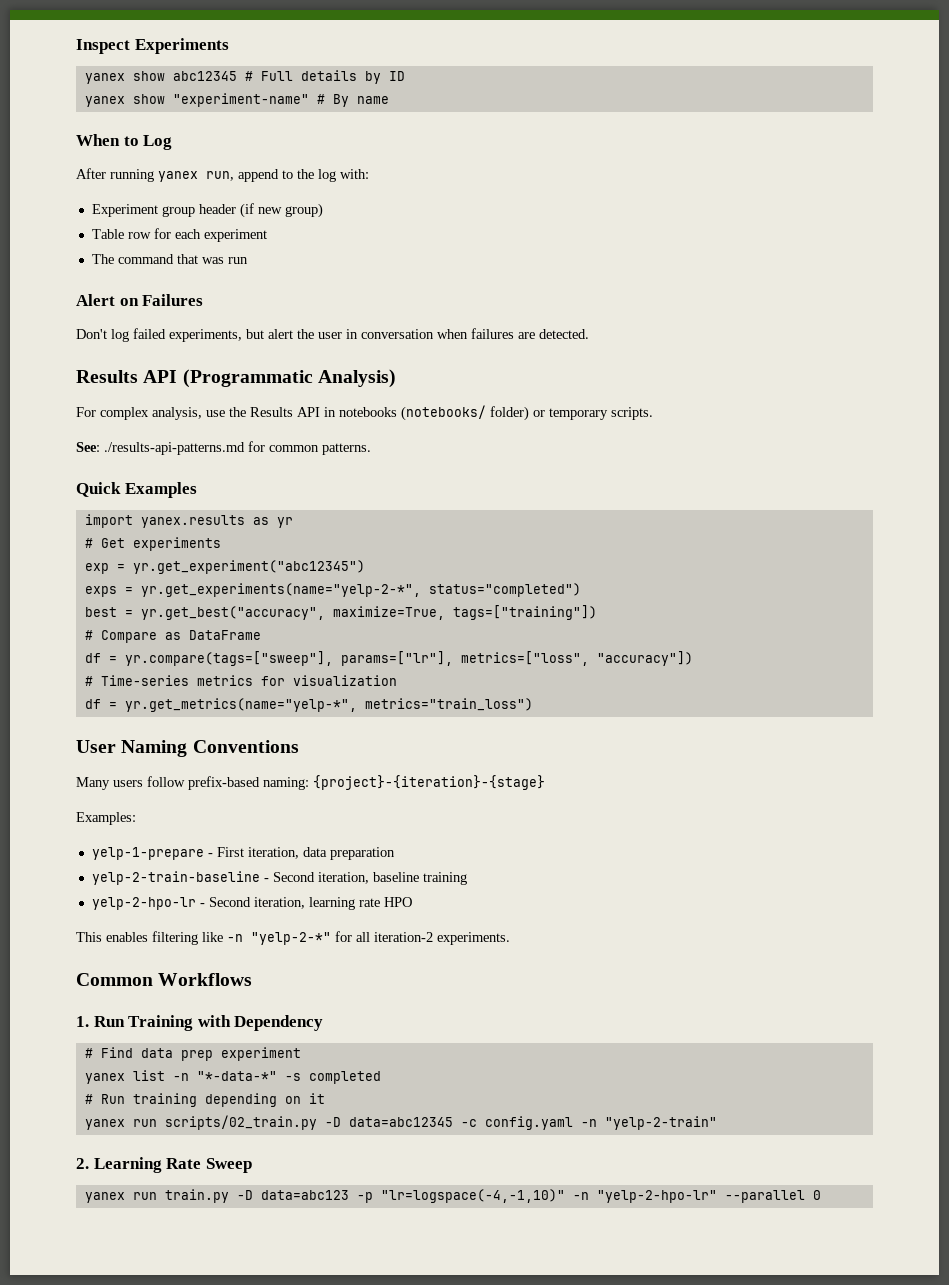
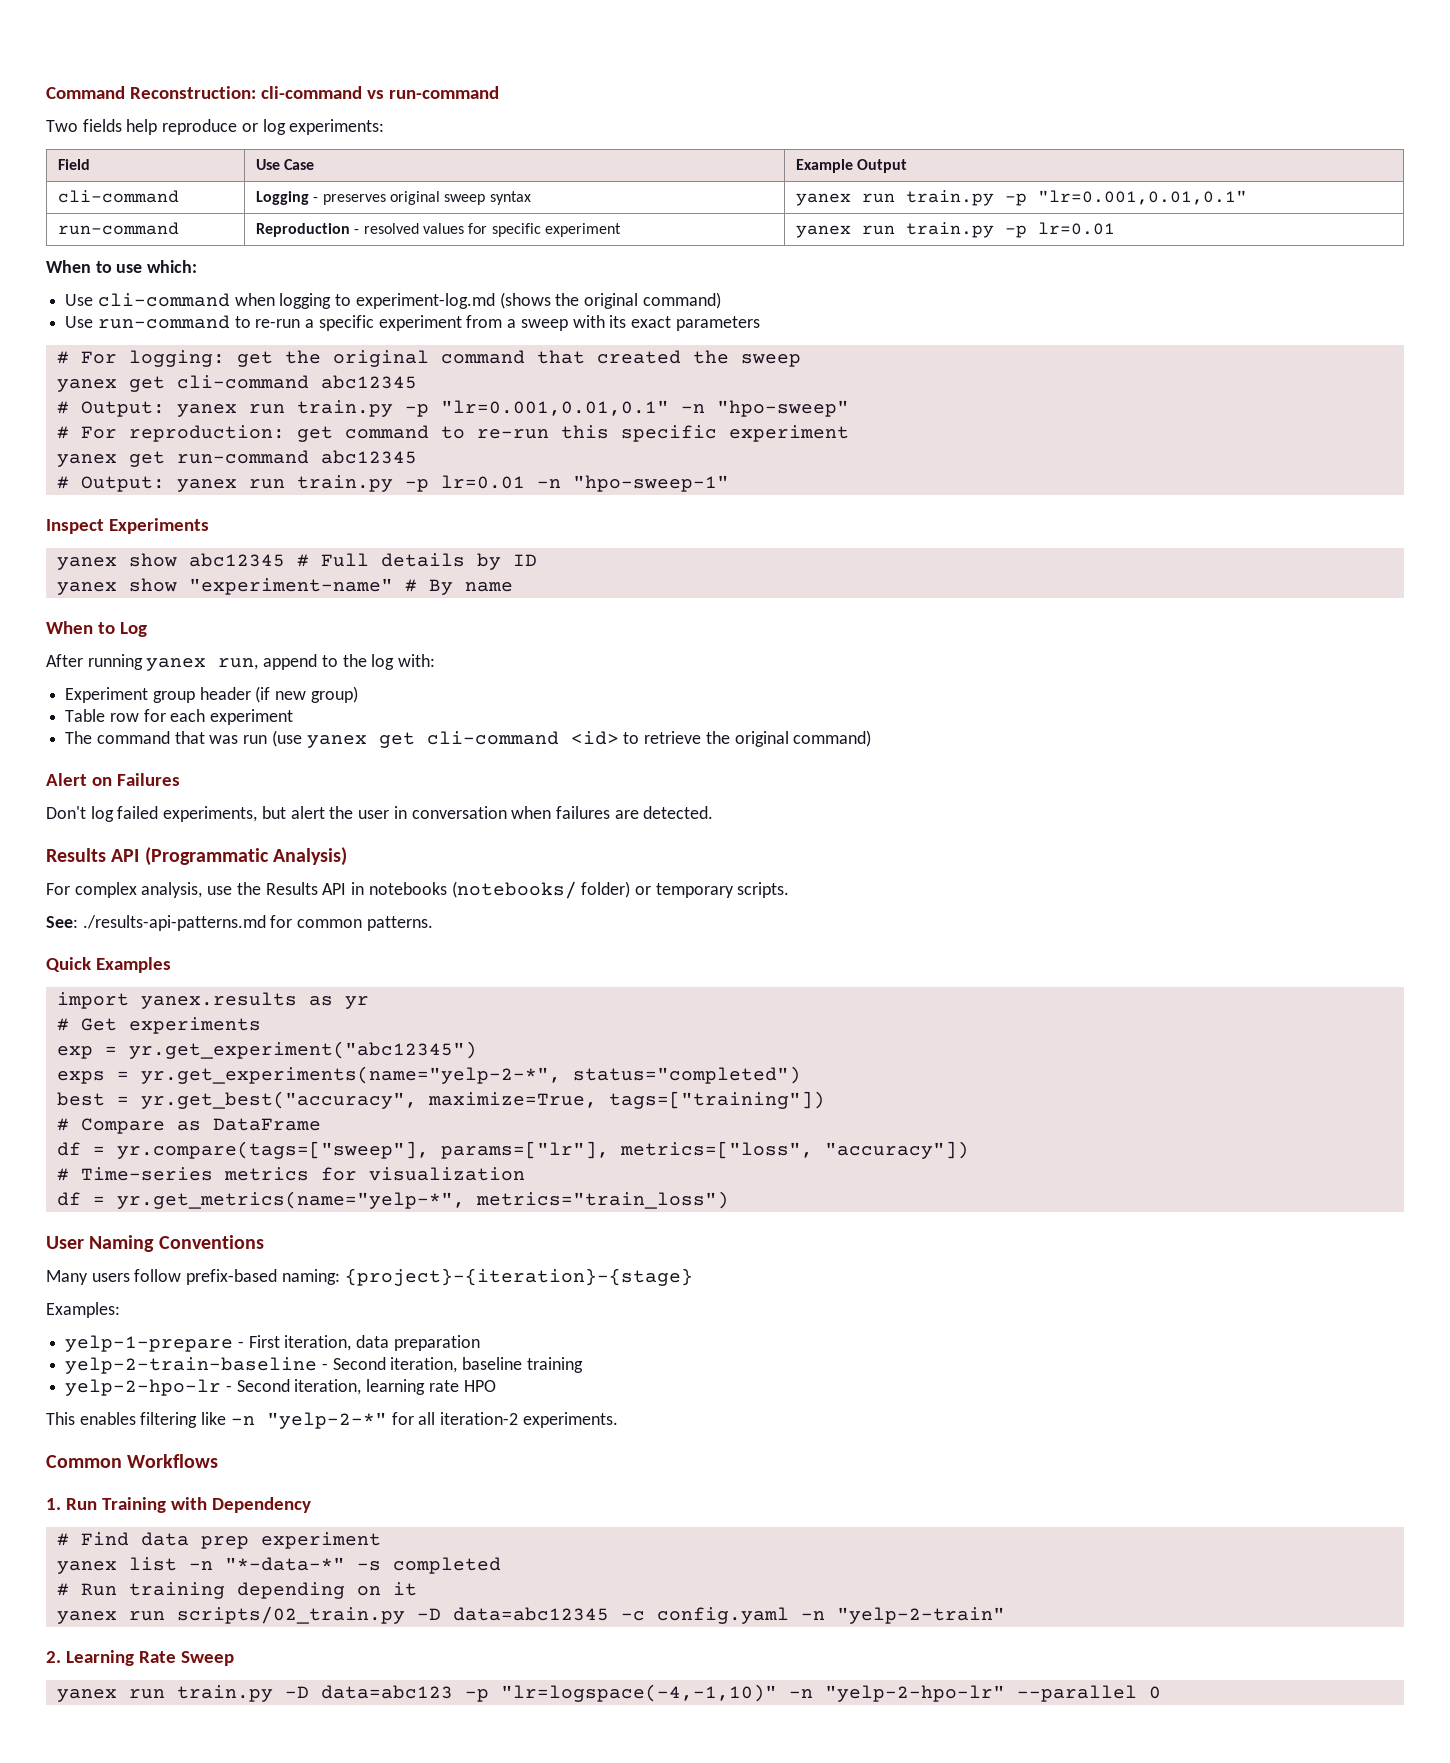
+ Command Reconstruction: cli-command vs run-command
+ Two fields help reproduce or log experiments:
+ Field | Use Case | Example Output
+ cli-command | Logging - preserves original sweep syntax | yanex run train.py -p "lr=0.001,0.01,0.1"
+ run-command | Reproduction - resolved values for specific experiment | yanex run train.py -p lr=0.01
+ When to use which:
+ Use cli-command when logging to experiment-log.md (shows the original command)
+ Use run-command to re-run a specific experiment from a sweep with its exact parameters
+ # For logging: get the original command that created the sweep
+ yanex get cli-command abc12345
+ # Output: yanex run train.py -p "lr=0.001,0.01,0.1" -n "hpo-sweep"
+ # For reproduction: get command to re-run this specific experiment
+ yanex get run-command abc12345
+ # Output: yanex run train.py -p lr=0.01 -n "hpo-sweep-1"
- The command that was run
+ The command that was run (use yanex get cli-command <id> to retrieve the original command)

